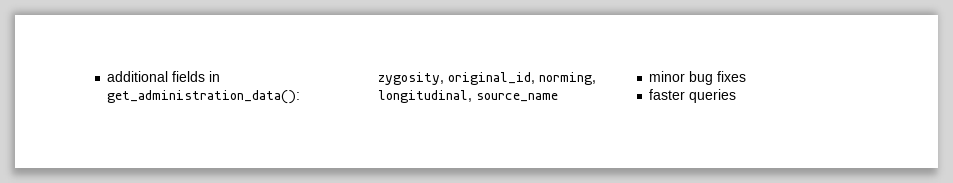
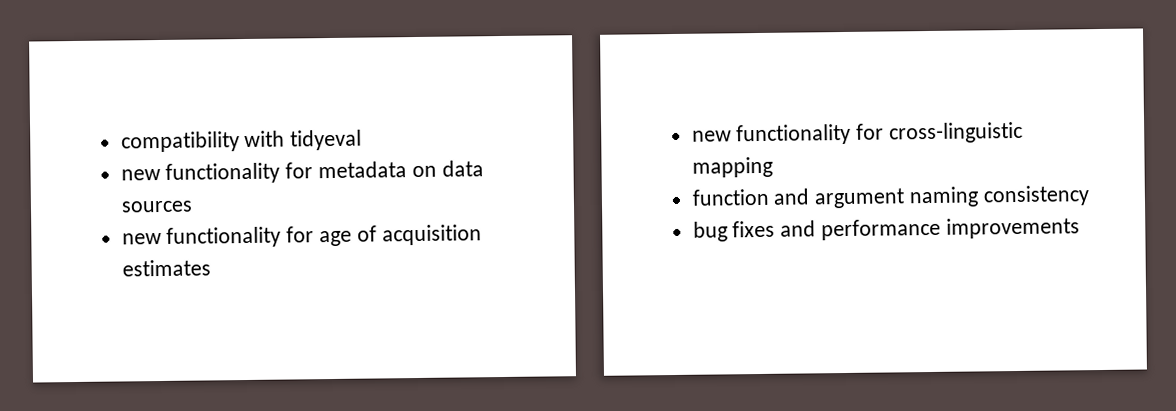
- additional fields in get_administration_data(): zygosity, original_id, norming, longitudinal, source_name
- minor bug fixes
- faster queries
+ compatibility with tidyeval
+ new functionality for metadata on data sources
+ new functionality for age of acquisition estimates
+ new functionality for cross-linguistic mapping
+ function and argument naming consistency
+ bug fixes and performance improvements

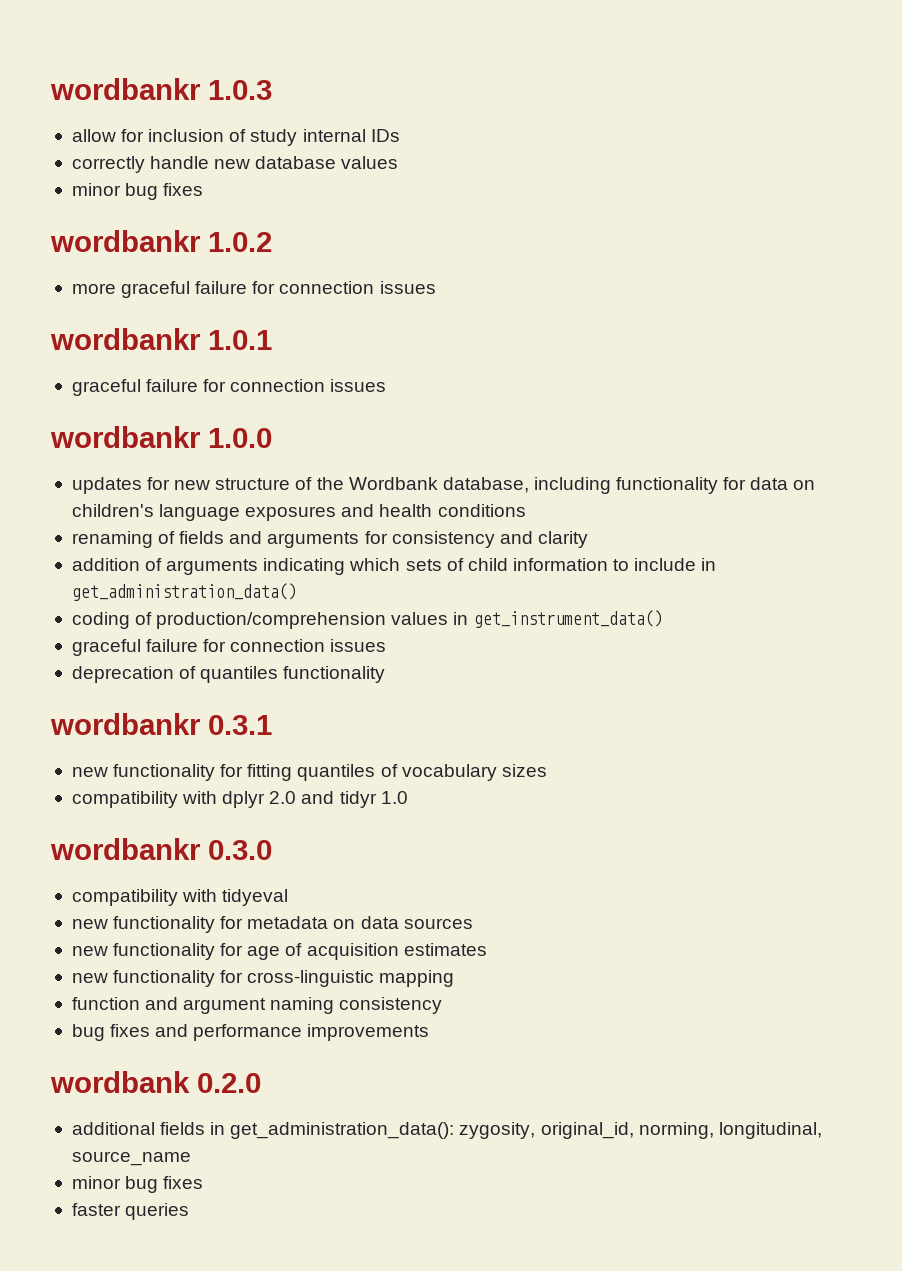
+ wordbankr 1.0.3
+ allow for inclusion of study internal IDs
+ correctly handle new database values
+ minor bug fixes
+ wordbankr 1.0.2
+ more graceful failure for connection issues
+ wordbankr 1.0.1
+ graceful failure for connection issues
+ wordbankr 1.0.0
+ updates for new structure of the Wordbank database, including functionality for data on children's language exposures and health conditions
+ renaming of fields and arguments for consistency and clarity
+ addition of arguments indicating which sets of child information to include in get_administration_data()
+ coding of production/comprehension values in get_instrument_data()
+ graceful failure for connection issues
+ deprecation of quantiles functionality
+ wordbankr 0.3.1
+ new functionality for fitting quantiles of vocabulary sizes
+ compatibility with dplyr 2.0 and tidyr 1.0
+ wordbankr 0.3.0
+ wordbank 0.2.0
+ additional fields in get_administration_data(): zygosity, original_id, norming, longitudinal, source_name
+ minor bug fixes
+ faster queries

